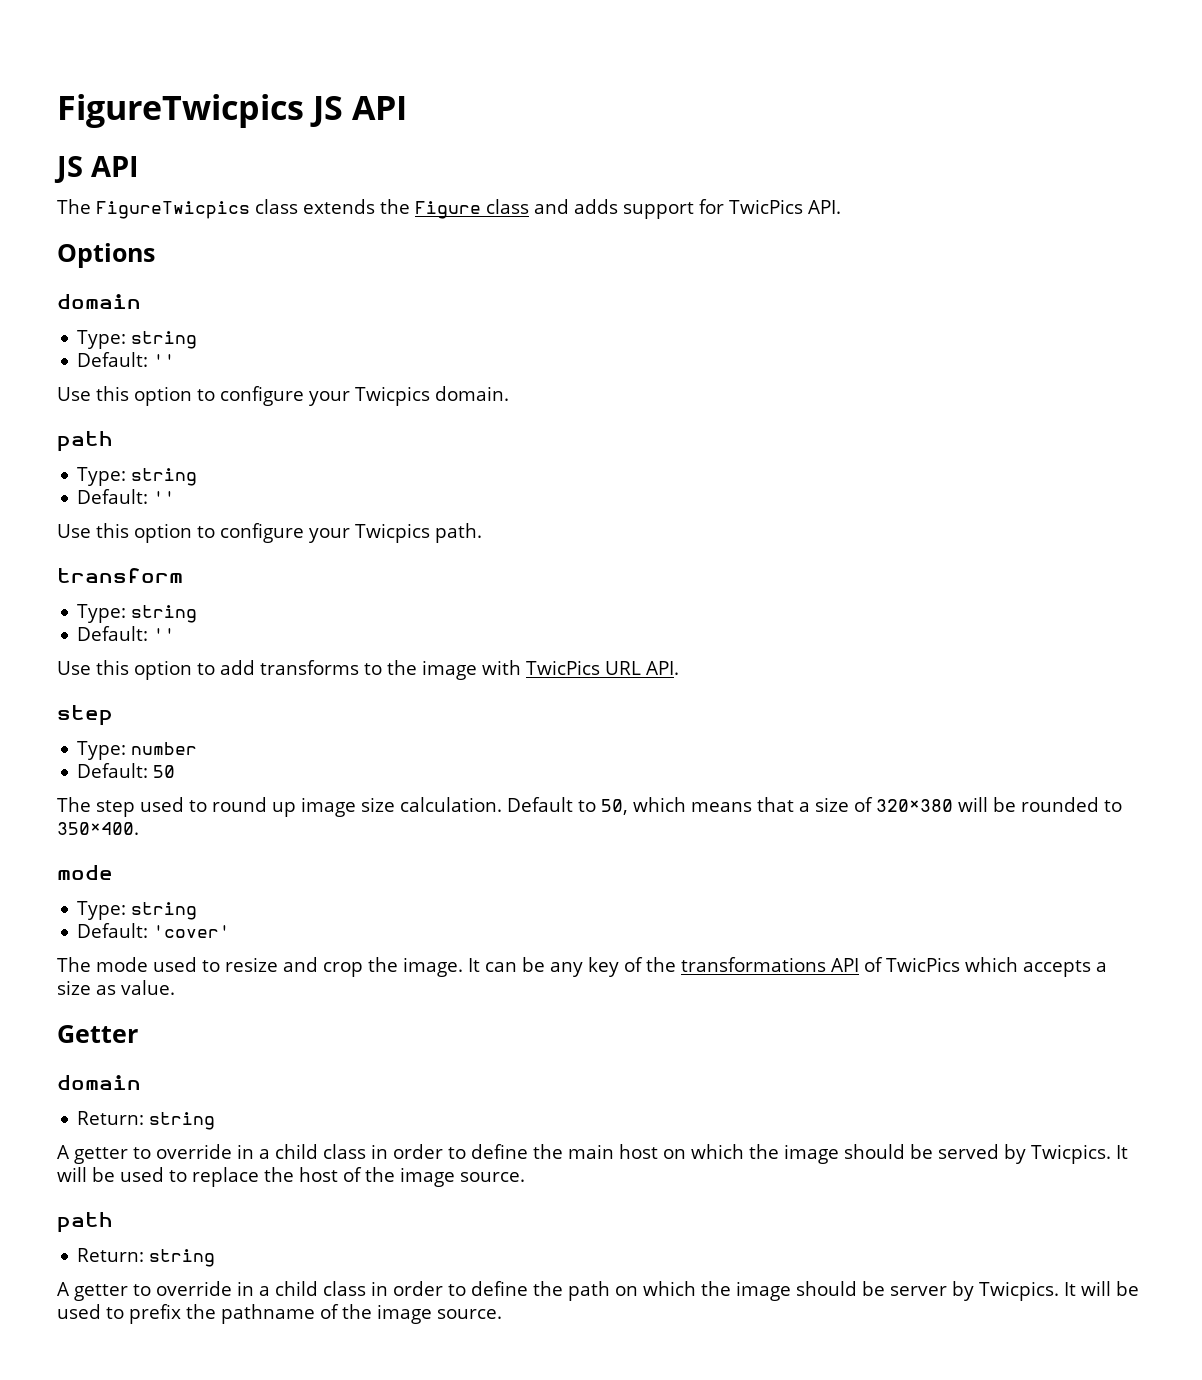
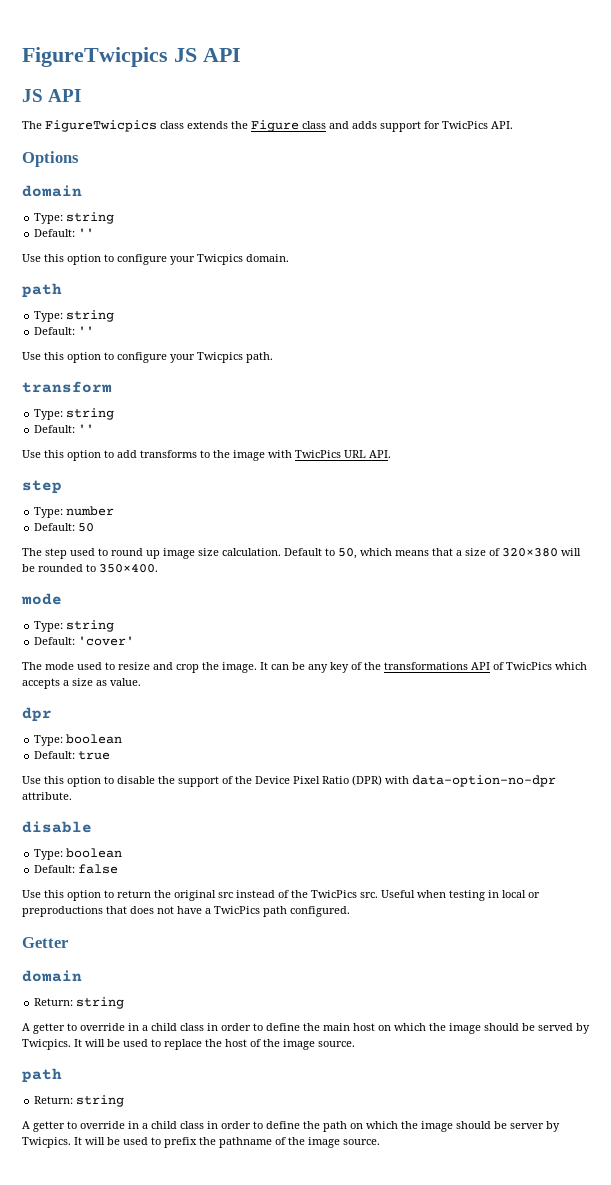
+ dpr
+ Type: boolean
+ Default: true
+ Use this option to disable the support of the Device Pixel Ratio (DPR) with data-option-no-dpr attribute.
+ disable
+ Type: boolean
+ Default: false
+ Use this option to return the original src instead of the TwicPics src. Useful when testing in local or preproductions that does not have a TwicPics path configured.

